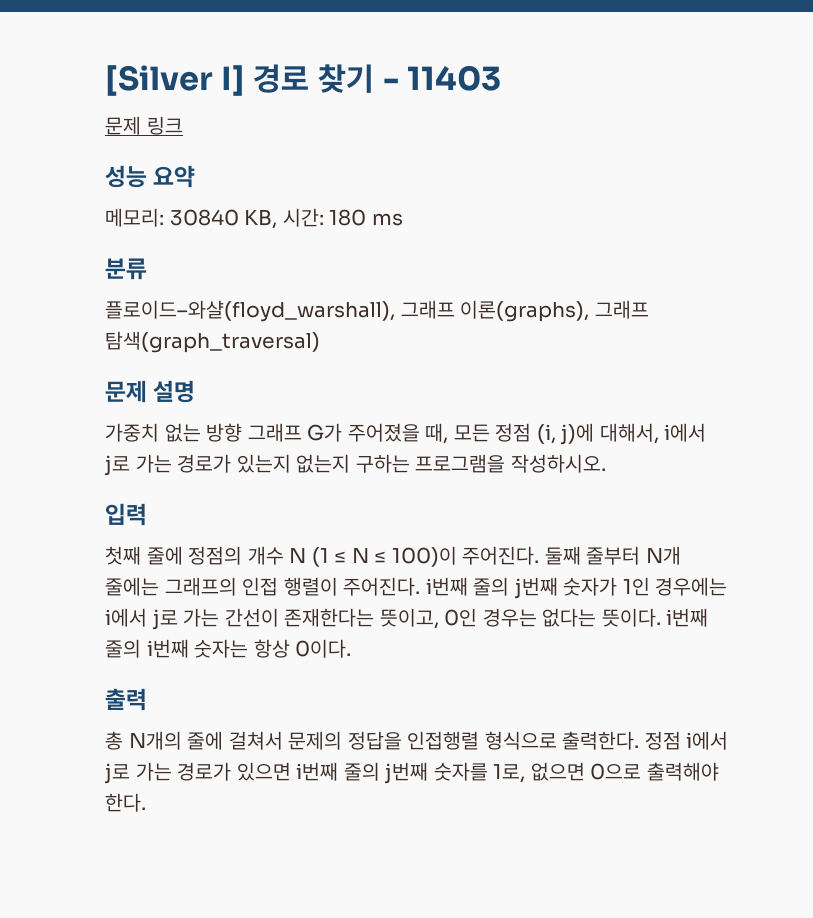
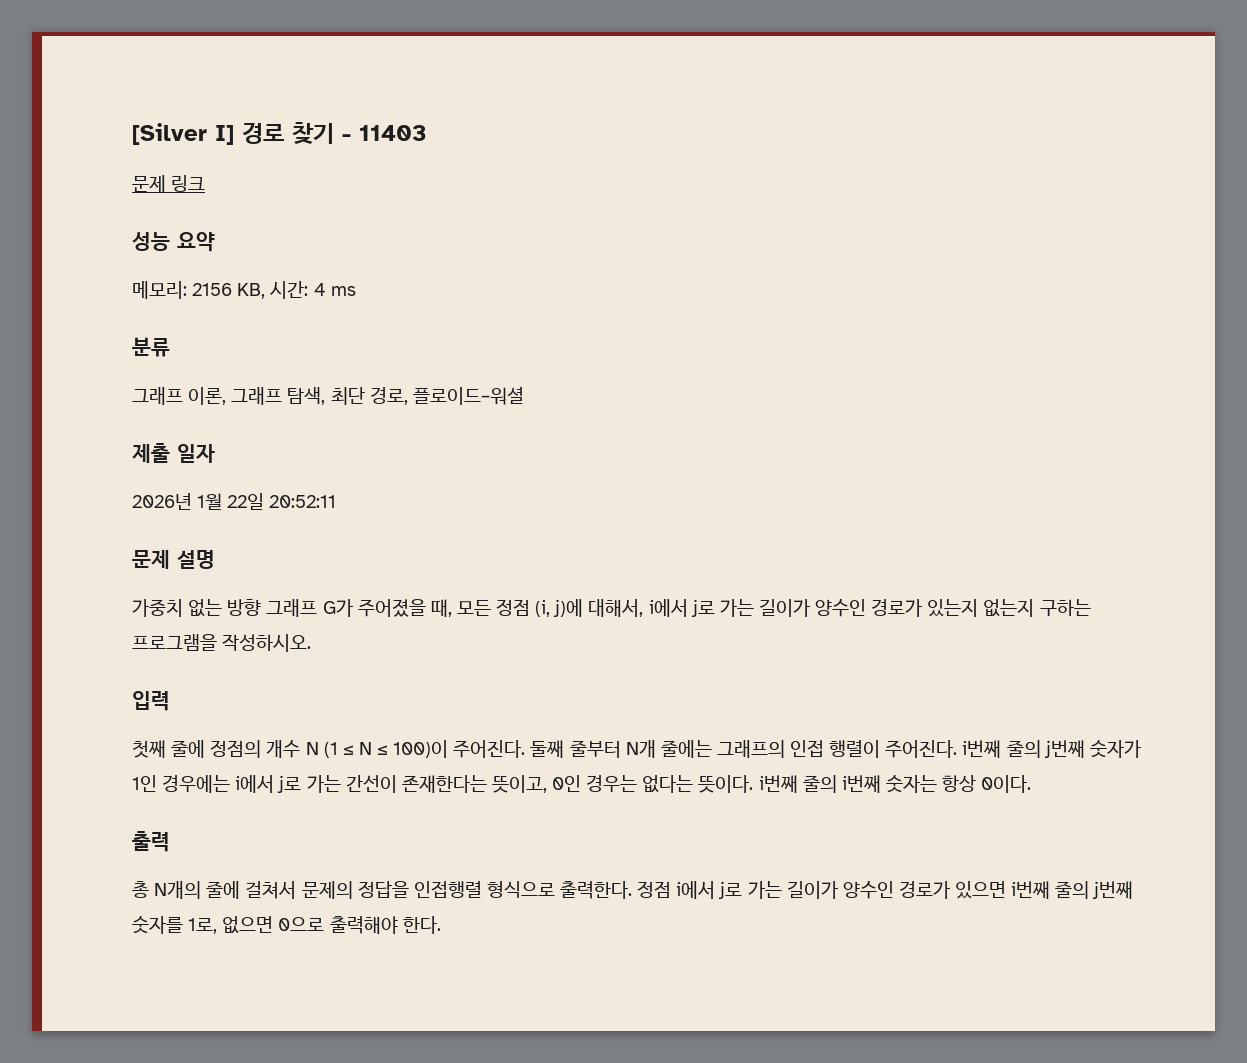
- 메모리: 30840 KB, 시간: 180 ms
+ 메모리: 2156 KB, 시간: 4 ms
- 플로이드–와샬(floyd_warshall), 그래프 이론(graphs), 그래프 탐색(graph_traversal)
+ 그래프 이론, 그래프 탐색, 최단 경로, 플로이드–워셜
+ 제출 일자
+ 2026년 1월 22일 20:52:11
- 가중치 없는 방향 그래프 G가 주어졌을 때, 모든 정점 (i, j)에 대해서, i에서 j로 가는 경로가 있는지 없는지 구하는 프로그램을 작성하시오.
+ 가중치 없는 방향 그래프 G가 주어졌을 때, 모든 정점 (i, j)에 대해서, i에서 j로 가는 길이가 양수인 경로가 있는지 없는지 구하는 프로그램을 작성하시오.
- 정점 i에서 j로 가는 경로가 있으면 i번째 줄의 j번째 숫자를 1로, 없으면 0으로 출력해야 한다.
+ 정점 i에서 j로 가는 길이가 양수인 경로가 있으면 i번째 줄의 j번째 숫자를 1로, 없으면 0으로 출력해야 한다.

